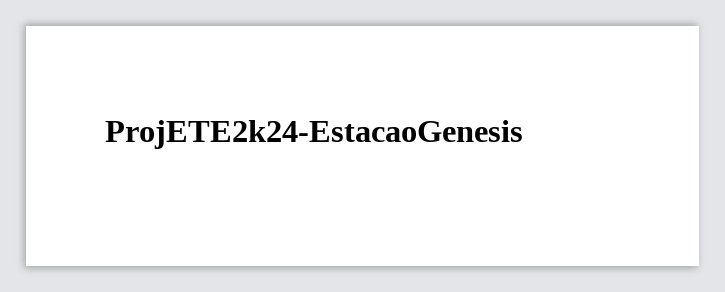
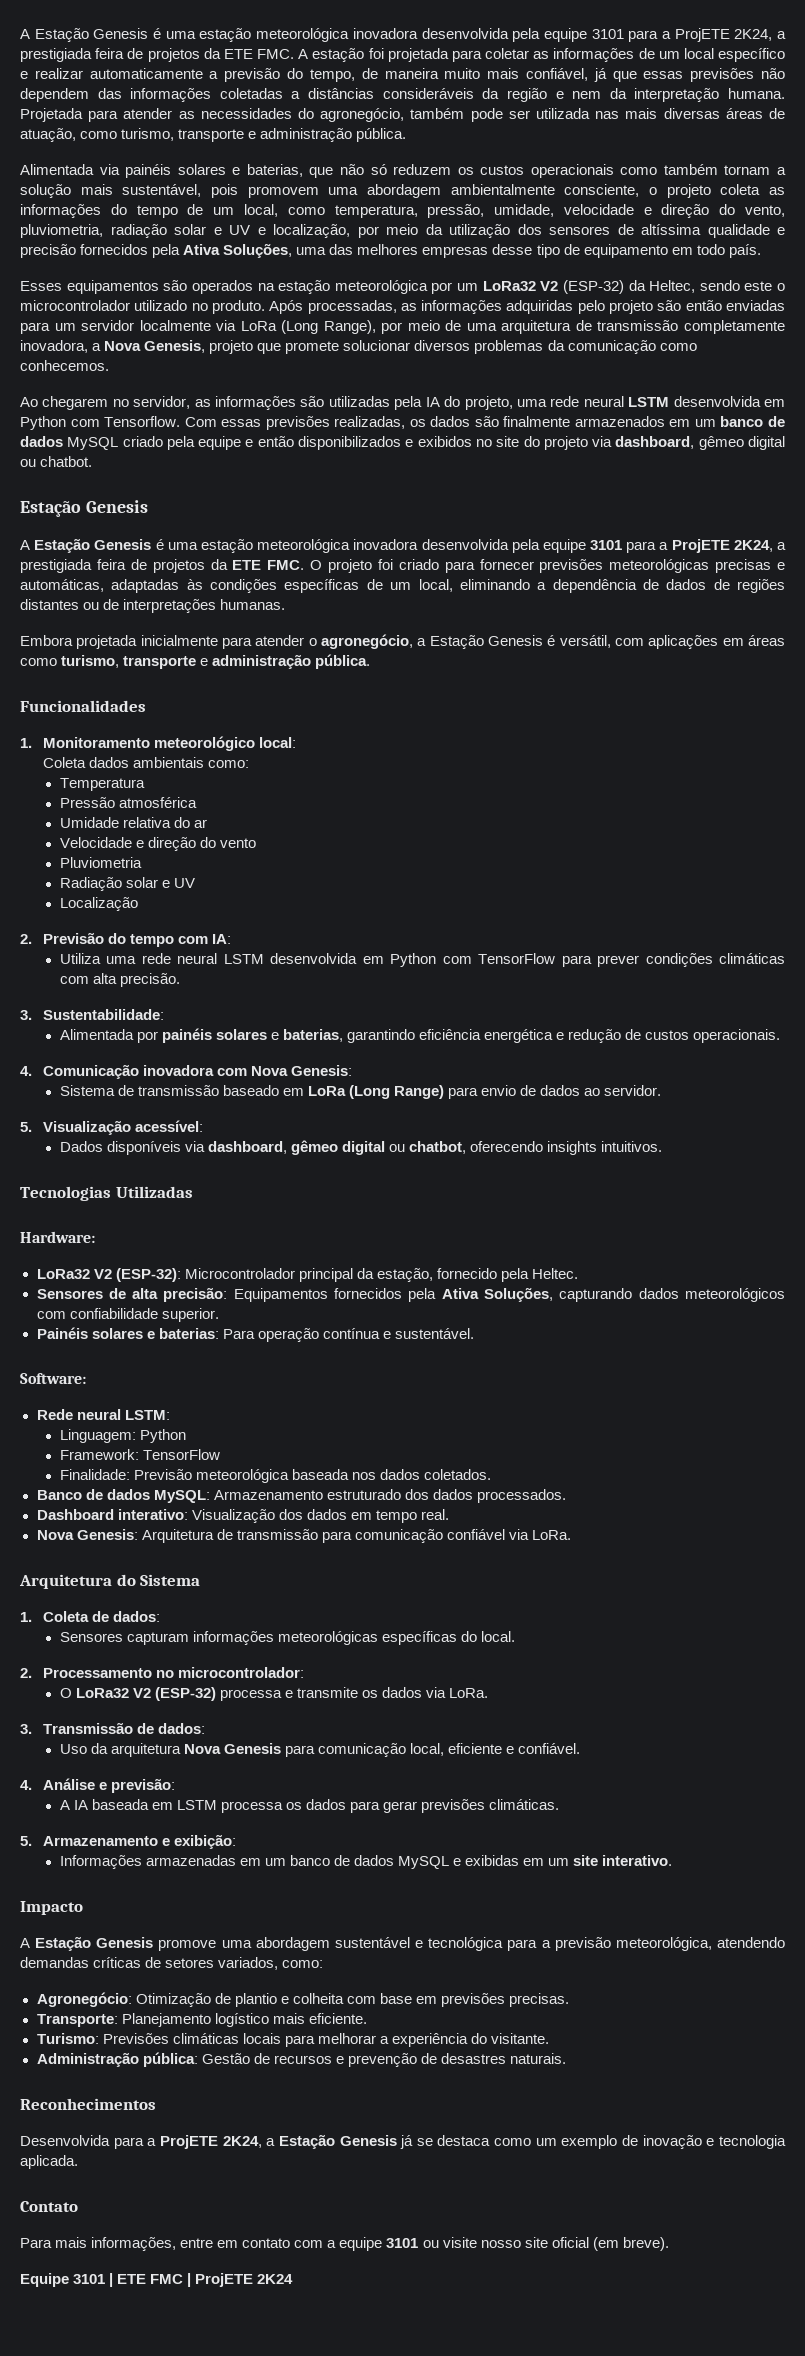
- ProjETE2k24-EstacaoGenesis
+ A Estação Genesis é uma estação meteorológica inovadora desenvolvida pela equipe 3101 para a ProjETE 2K24, a prestigiada feira de projetos da ETE FMC. A estação foi projetada para coletar as informações de um local específico e realizar automaticamente a previsão do tempo, de maneira muito mais confiável, já que essas previsões não dependem das informações coletadas a distâncias consideráveis da região e nem da interpretação humana. Projetada para atender as necessidades do agronegócio, também pode ser utilizada nas mais diversas áreas de atuação, como turismo, transporte e administração pública.
+ Alimentada via painéis solares e baterias, que não só reduzem os custos operacionais como também tornam a solução mais sustentável, pois promovem uma abordagem ambientalmente consciente, o projeto coleta as informações do tempo de um local, como temperatura, pressão, umidade, velocidade e direção do vento, pluviometria, radiação solar e UV e localização, por meio da utilização dos sensores de altíssima qualidade e precisão fornecidos pela Ativa Soluções, uma das melhores empresas desse tipo de equipamento em todo país.
+ Esses equipamentos são operados na estação meteorológica por um LoRa32 V2 (ESP-32) da Heltec, sendo este o microcontrolador utilizado no produto. Após processadas, as informações adquiridas pelo projeto são então enviadas para um servidor localmente via LoRa (Long Range), por meio de uma arquitetura de transmissão completamente inovadora, a Nova Genesis, projeto que promete solucionar diversos problemas da comunicação como conhecemos.
+ Ao chegarem no servidor, as informações são utilizadas pela IA do projeto, uma rede neural LSTM desenvolvida em Python com Tensorflow. Com essas previsões realizadas, os dados são finalmente armazenados em um banco de dados MySQL criado pela equipe e então disponibilizados e exibidos no site do projeto via dashboard, gêmeo digital ou chatbot.
+ Estação Genesis
+ A Estação Genesis é uma estação meteorológica inovadora desenvolvida pela equipe 3101 para a ProjETE 2K24, a prestigiada feira de projetos da ETE FMC. O projeto foi criado para fornecer previsões meteorológicas precisas e automáticas, adaptadas às condições específicas de um local, eliminando a dependência de dados de regiões distantes ou de interpretações humanas.
+ Embora projetada inicialmente para atender o agronegócio, a Estação Genesis é versátil, com aplicações em áreas como turismo, transporte e administração pública.
+ Funcionalidades
+ 1. Monitoramento meteorológico local:
+ Coleta dados ambientais como:
+ Temperatura
+ Pressão atmosférica
+ Umidade relativa do ar
+ Velocidade e direção do vento
+ Pluviometria
+ Radiação solar e UV
+ Localização
+ 2. Previsão do tempo com IA:
+ Utiliza uma rede neural LSTM desenvolvida em Python com TensorFlow para prever condições climáticas com alta precisão.
+ 3. Sustentabilidade:
+ Alimentada por painéis solares e baterias, garantindo eficiência energética e redução de custos operacionais.
+ 4. Comunicação inovadora com Nova Genesis:
+ Sistema de transmissão baseado em LoRa (Long Range) para envio de dados ao servidor.
+ 5. Visualização acessível:
+ Dados disponíveis via dashboard, gêmeo digital ou chatbot, oferecendo insights intuitivos.
+ Tecnologias Utilizadas
+ Hardware:
+ LoRa32 V2 (ESP-32): Microcontrolador principal da estação, fornecido pela Heltec.
+ Sensores de alta precisão: Equipamentos fornecidos pela Ativa Soluções, capturando dados meteorológicos com confiabilidade superior.
+ Painéis solares e baterias: Para operação contínua e sustentável.
+ Software:
+ Rede neural LSTM:
+ Linguagem: Python
+ Framework: TensorFlow
+ Finalidade: Previsão meteorológica baseada nos dados coletados.
+ Banco de dados MySQL: Armazenamento estruturado dos dados processados.
+ Dashboard interativo: Visualização dos dados em tempo real.
+ Nova Genesis: Arquitetura de transmissão para comunicação confiável via LoRa.
+ Arquitetura do Sistema
+ 1. Coleta de dados:
+ Sensores capturam informações meteorológicas específicas do local.
+ 2. Processamento no microcontrolador:
+ O LoRa32 V2 (ESP-32) processa e transmite os dados via LoRa.
+ 3. Transmissão de dados:
+ Uso da arquitetura Nova Genesis para comunicação local, eficiente e confiável.
+ 4. Análise e previsão:
+ A IA baseada em LSTM processa os dados para gerar previsões climáticas.
+ 5. Armazenamento e exibição:
+ Informações armazenadas em um banco de dados MySQL e exibidas em um site interativo.
+ Impacto
+ A Estação Genesis promove uma abordagem sustentável e tecnológica para a previsão meteorológica, atendendo demandas críticas de setores variados, como:
+ Agronegócio: Otimização de plantio e colheita com base em previsões precisas.
+ Transporte: Planejamento logístico mais eficiente.
+ Turismo: Previsões climáticas locais para melhorar a experiência do visitante.
+ Administração pública: Gestão de recursos e prevenção de desastres naturais.
+ Reconhecimentos
+ Desenvolvida para a ProjETE 2K24, a Estação Genesis já se destaca como um exemplo de inovação e tecnologia aplicada.
+ Contato
+ Para mais informações, entre em contato com a equipe 3101 ou visite nosso site oficial (em breve).
+ Equipe 3101 | ETE FMC | ProjETE 2K24

